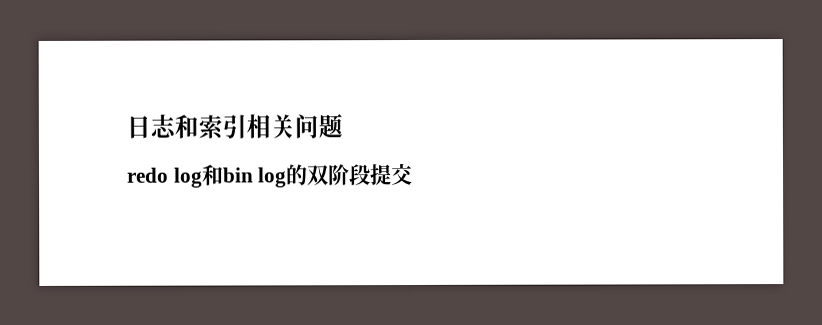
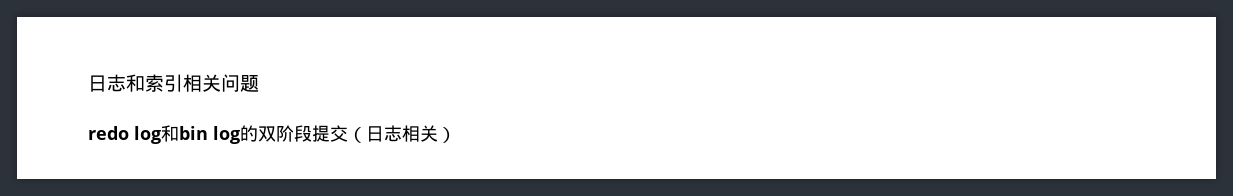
- redo log和bin log的双阶段提交
+ redo log和bin log的双阶段提交（日志相关）

